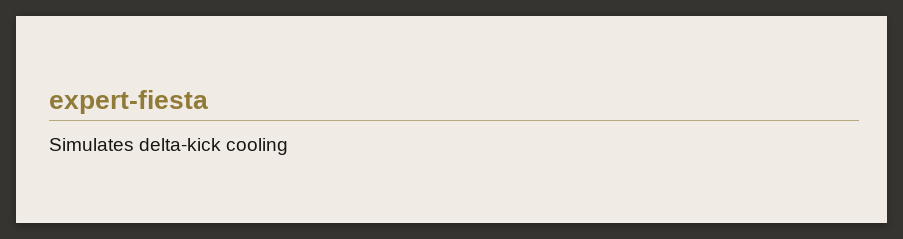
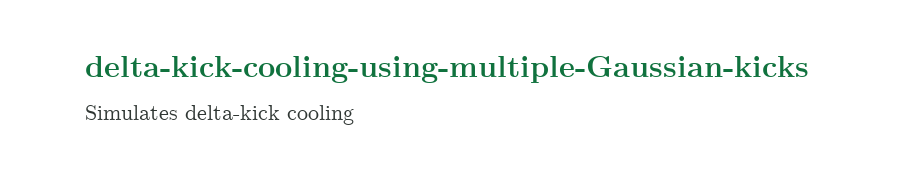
- expert-fiesta
+ delta-kick-cooling-using-multiple-Gaussian-kicks

